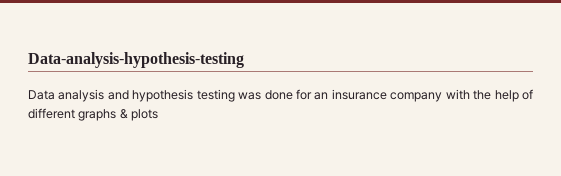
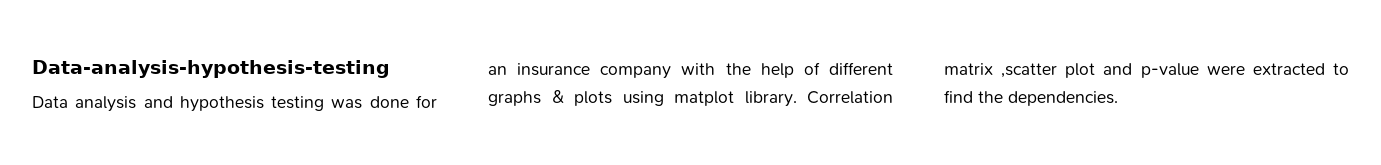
- Data analysis and hypothesis testing was done for an insurance company with the help of different graphs & plots
+ Data analysis and hypothesis testing was done for an insurance company with the help of different graphs & plots using matplot library. Correlation matrix ,scatter plot and p-value were extracted to find the dependencies.

